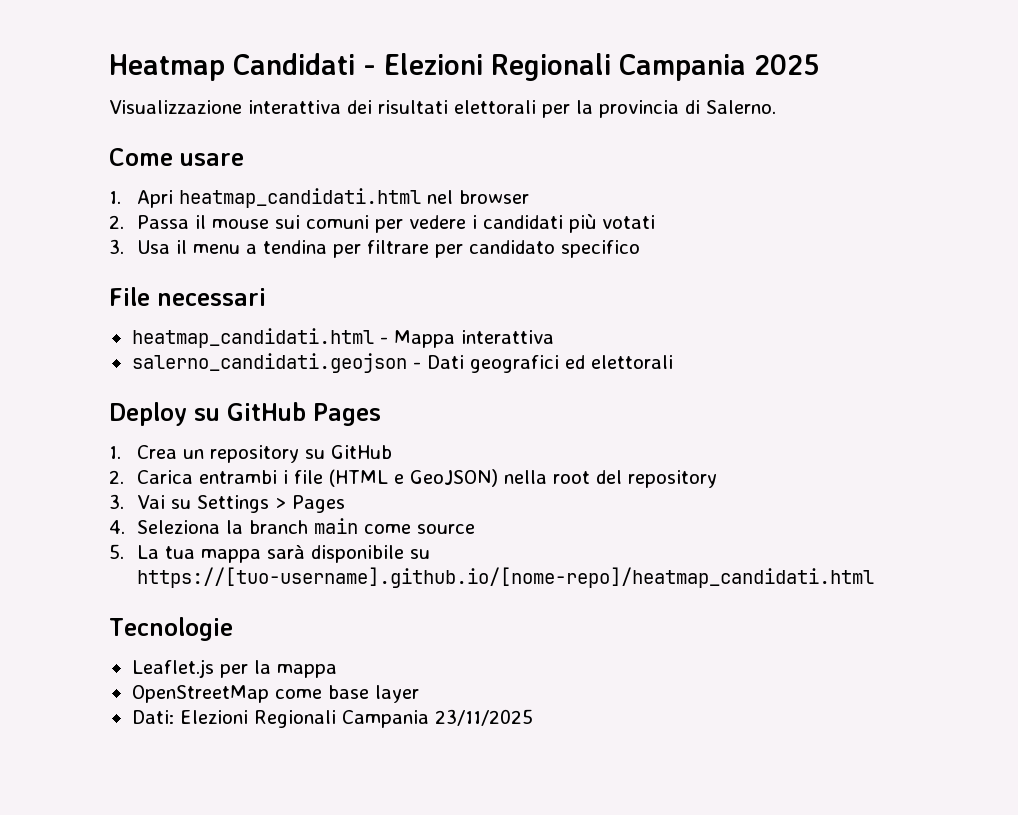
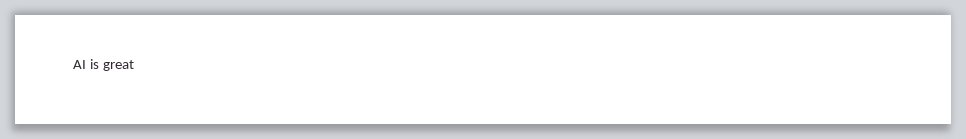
- Heatmap Candidati - Elezioni Regionali Campania 2025
- Visualizzazione interattiva dei risultati elettorali per la provincia di Salerno.
- Come usare
- 1. Apri heatmap_candidati.html nel browser
- 2. Passa il mouse sui comuni per vedere i candidati più votati
- 3. Usa il menu a tendina per filtrare per candidato specifico
- File necessari
- heatmap_candidati.html - Mappa interattiva
- salerno_candidati.geojson - Dati geografici ed elettorali
- Deploy su GitHub Pages
- 1. Crea un repository su GitHub
- 2. Carica entrambi i file (HTML e GeoJSON) nella root del repository
- 3. Vai su Settings > Pages
- 4. Seleziona la branch main come source
- 5. La tua mappa sarà disponibile su https://[tuo-username].github.io/[nome-repo]/heatmap_candidati.html
- Tecnologie
- Leaflet.js per la mappa
- OpenStreetMap come base layer
- Dati: Elezioni Regionali Campania 23/11/2025
+ AI is great

